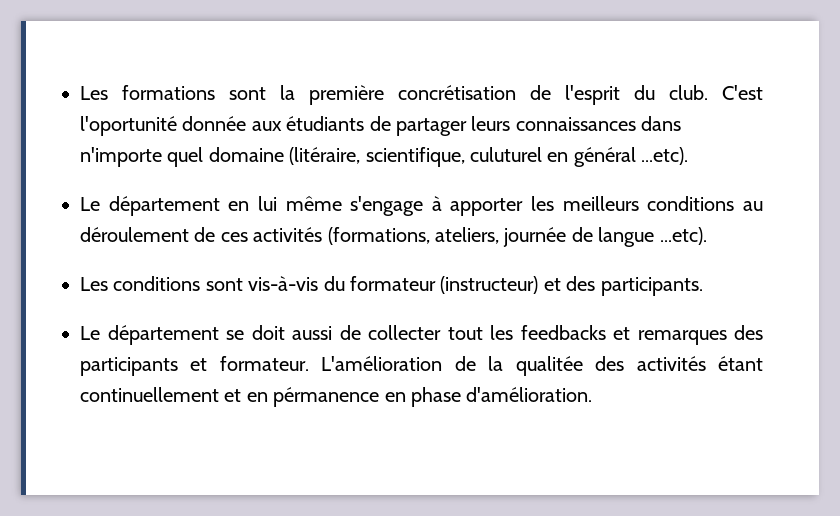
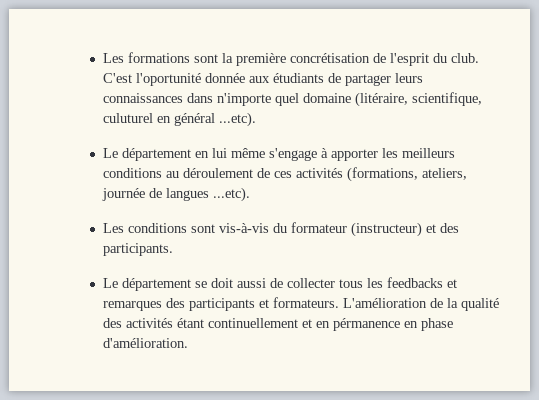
- Le département en lui même s'engage à apporter les meilleurs conditions au déroulement de ces activités (formations, ateliers, journée de langue ...etc).
+ Le département en lui même s'engage à apporter les meilleurs conditions au déroulement de ces activités (formations, ateliers, journée de langues ...etc).
- Le département se doit aussi de collecter tout les feedbacks et remarques des participants et formateur.
+ Le département se doit aussi de collecter tous les feedbacks et remarques des participants et formateurs.
- L'amélioration de la qualitée des activités étant continuellement et en pérmanence en phase d'amélioration.
+ L'amélioration de la qualité des activités étant continuellement et en pérmanence en phase d'amélioration.

